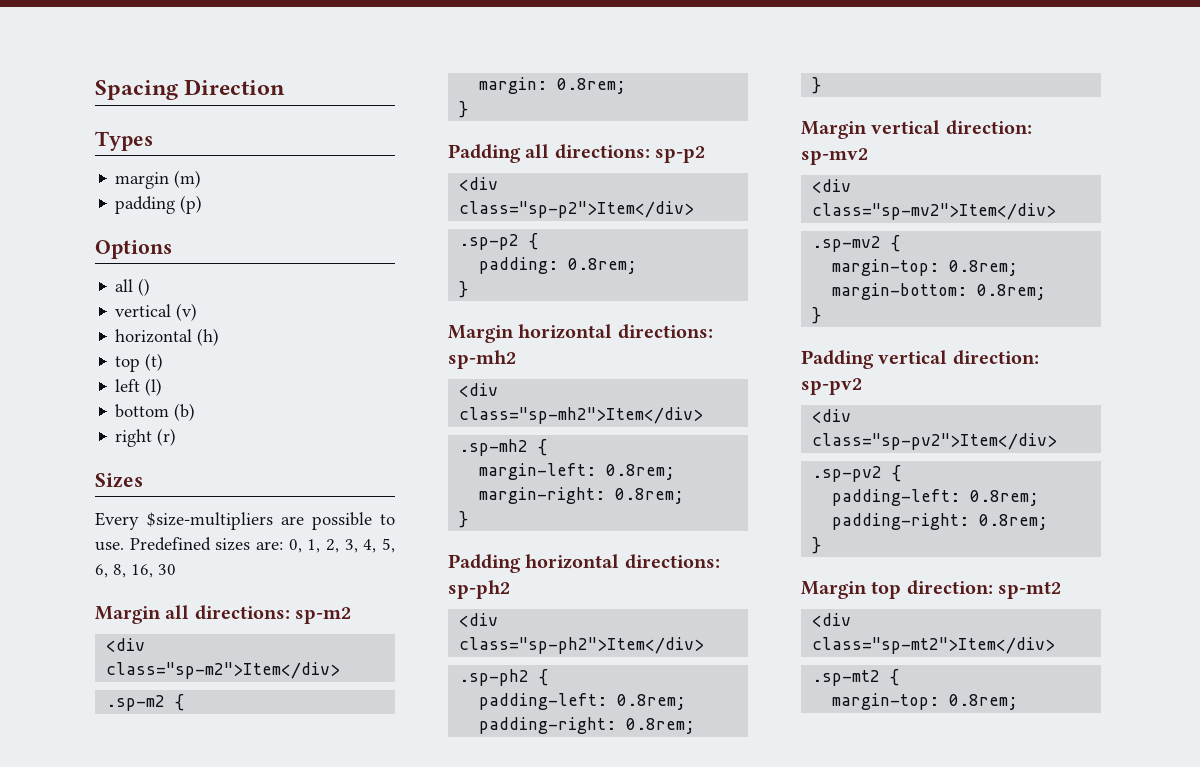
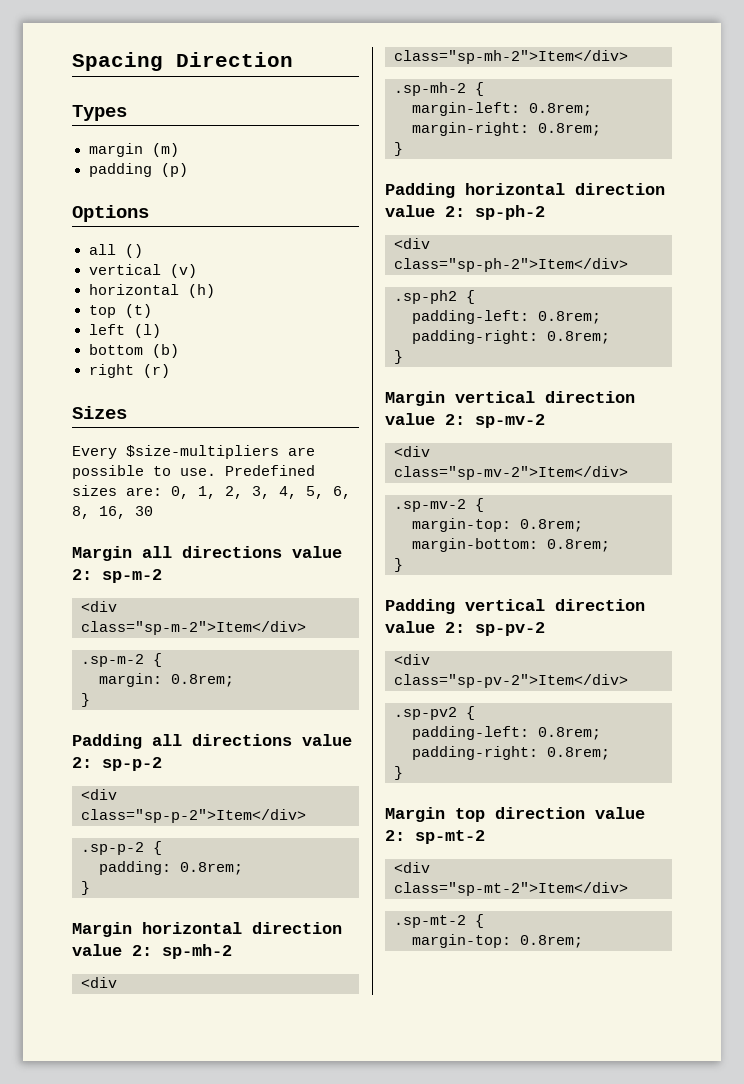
- Margin all directions: sp-m2
- <div class="sp-m2">Item</div>
- .sp-m2 {
+ Margin all directions value 2: sp-m-2
+ <div class="sp-m-2">Item</div>
+ .sp-m-2 {
- Padding all directions: sp-p2
- <div class="sp-p2">Item</div>
- .sp-p2 {
+ Padding all directions value 2: sp-p-2
+ <div class="sp-p-2">Item</div>
+ .sp-p-2 {
- Margin horizontal directions: sp-mh2
- <div class="sp-mh2">Item</div>
- .sp-mh2 {
+ Margin horizontal direction value 2: sp-mh-2
+ <div class="sp-mh-2">Item</div>
+ .sp-mh-2 {
- Padding horizontal directions: sp-ph2
- <div class="sp-ph2">Item</div>
+ Padding horizontal direction value 2: sp-ph-2
+ <div class="sp-ph-2">Item</div>
- Margin vertical direction: sp-mv2
- <div class="sp-mv2">Item</div>
- .sp-mv2 {
+ Margin vertical direction value 2: sp-mv-2
+ <div class="sp-mv-2">Item</div>
+ .sp-mv-2 {
- Padding vertical direction: sp-pv2
- <div class="sp-pv2">Item</div>
+ Padding vertical direction value 2: sp-pv-2
+ <div class="sp-pv-2">Item</div>
- Margin top direction: sp-mt2
- <div class="sp-mt2">Item</div>
- .sp-mt2 {
+ Margin top direction value 2: sp-mt-2
+ <div class="sp-mt-2">Item</div>
+ .sp-mt-2 {

